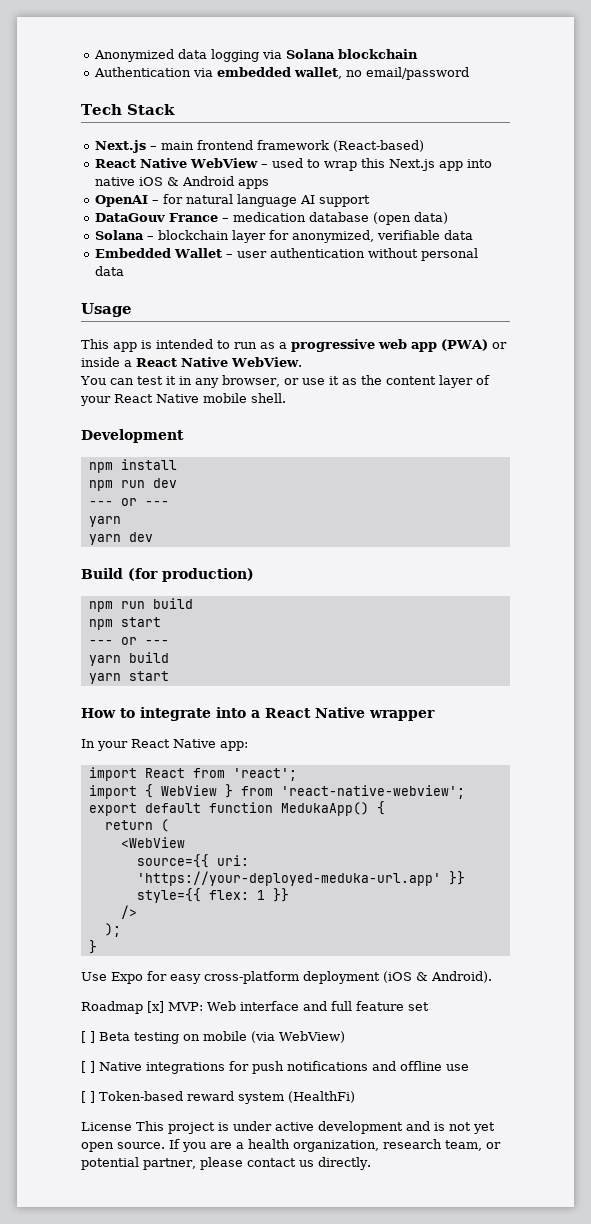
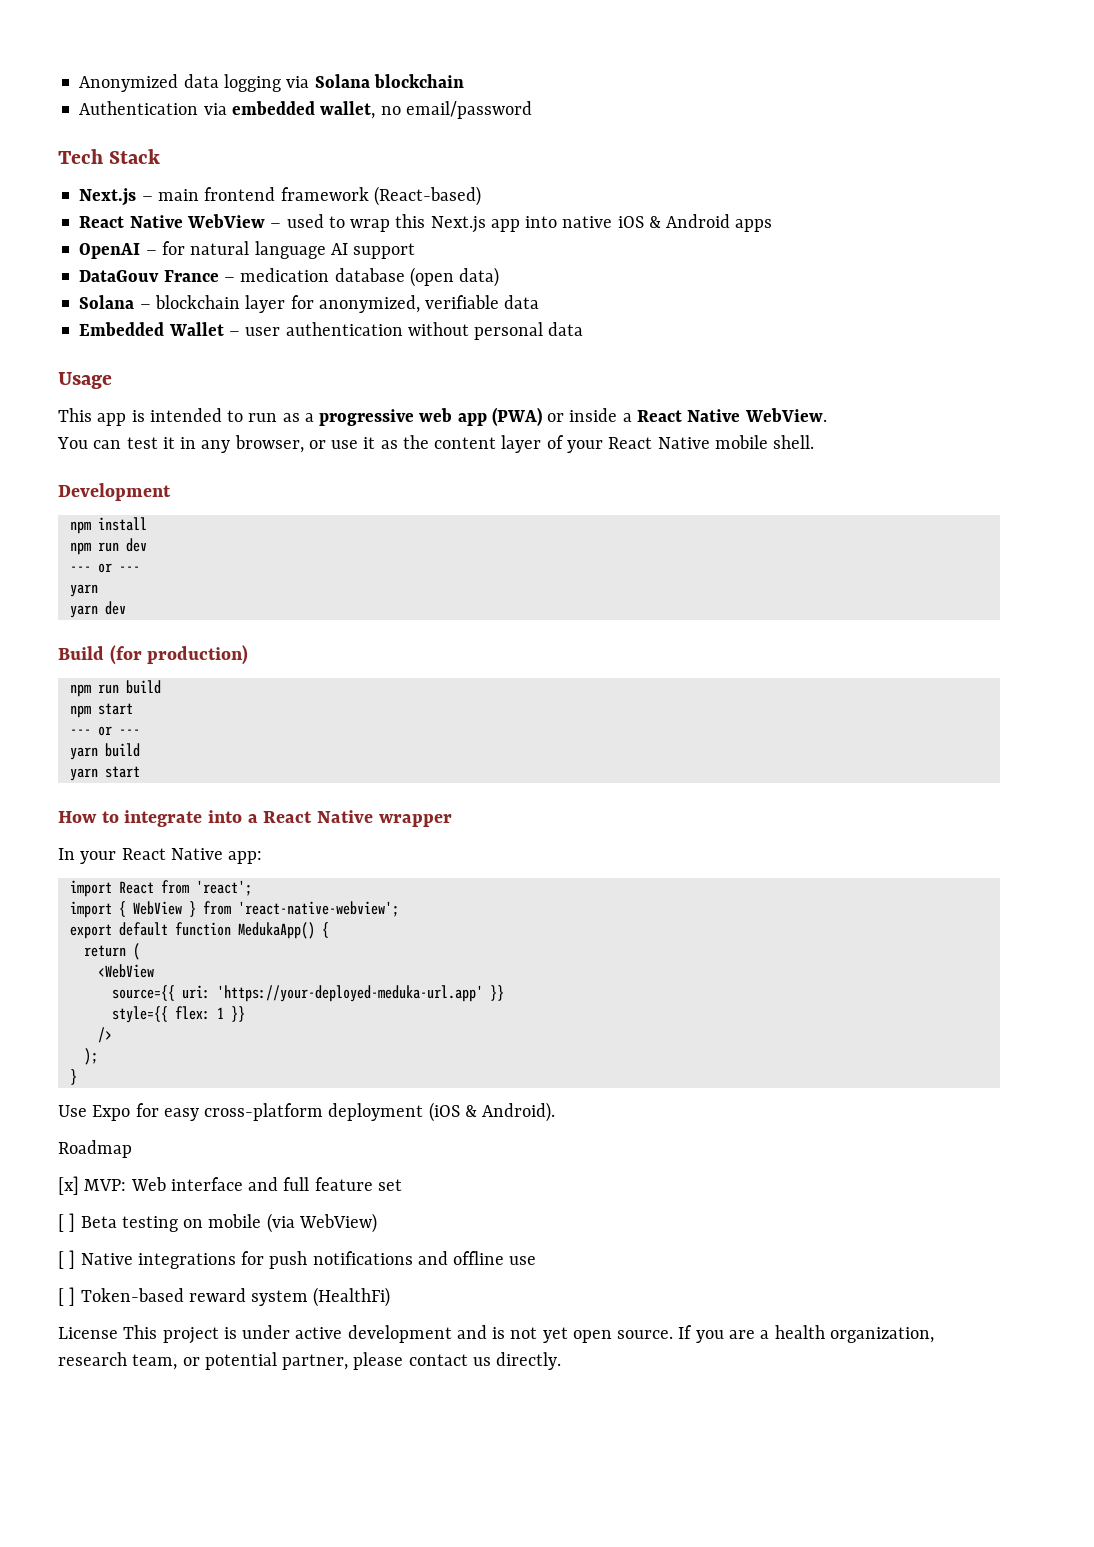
- Roadmap [x] MVP: Web interface and full feature set
+ Roadmap
+ [x] MVP: Web interface and full feature set

